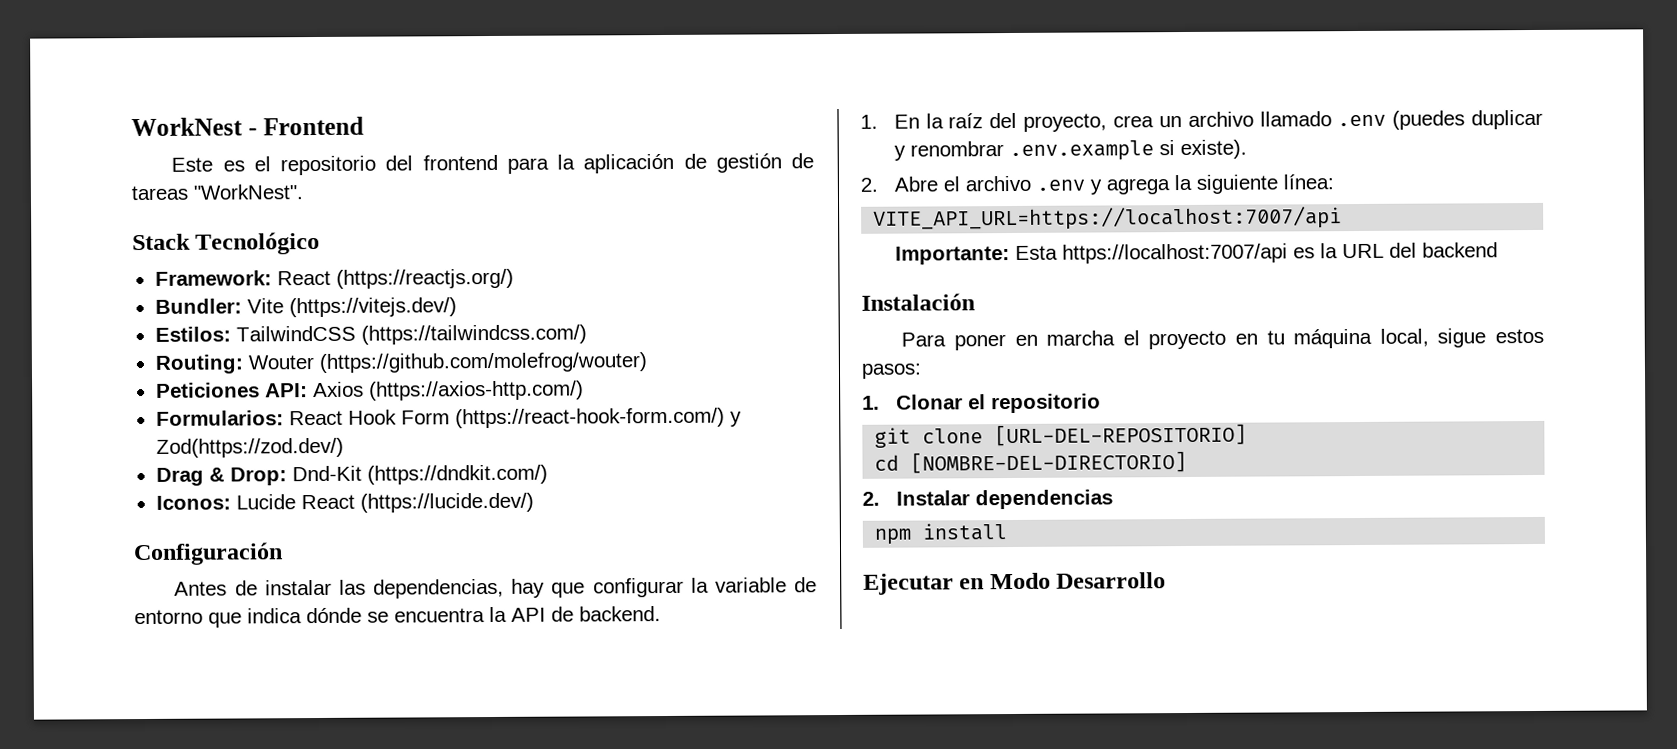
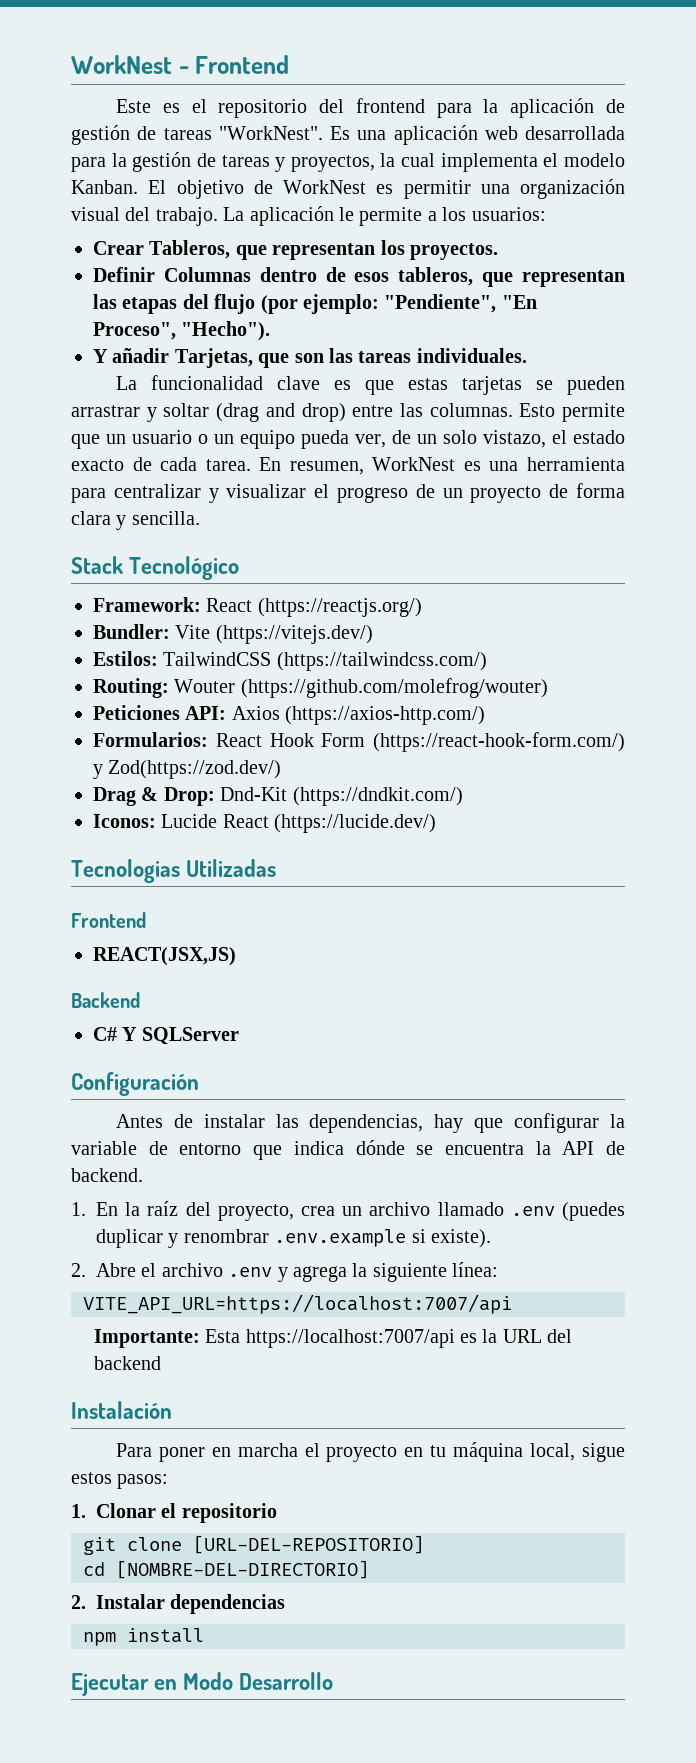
+ Es una aplicación web desarrollada para la gestión de tareas y proyectos, la cual implementa el modelo Kanban. El objetivo de WorkNest es permitir una organización visual del trabajo. La aplicación le permite a los usuarios:
+ Crear Tableros, que representan los proyectos.
+ Definir Columnas dentro de esos tableros, que representan las etapas del flujo (por ejemplo: "Pendiente", "En Proceso", "Hecho").
+ Y añadir Tarjetas, que son las tareas individuales.
+ La funcionalidad clave es que estas tarjetas se pueden arrastrar y soltar (drag and drop) entre las columnas. Esto permite que un usuario o un equipo pueda ver, de un solo vistazo, el estado exacto de cada tarea. En resumen, WorkNest es una herramienta para centralizar y visualizar el progreso de un proyecto de forma clara y sencilla.
+ Tecnologias Utilizadas
+ Frontend
+ REACT(JSX,JS)
+ Backend
+ C# Y SQLServer

